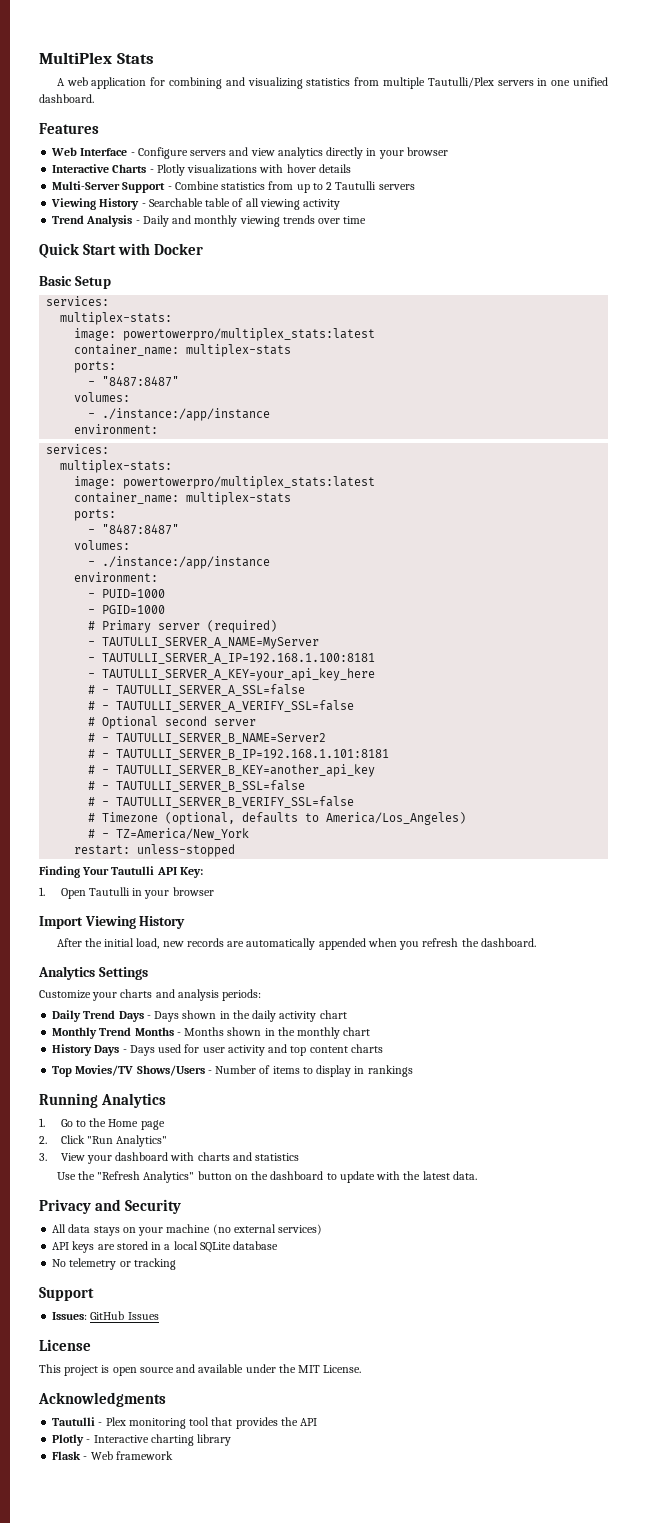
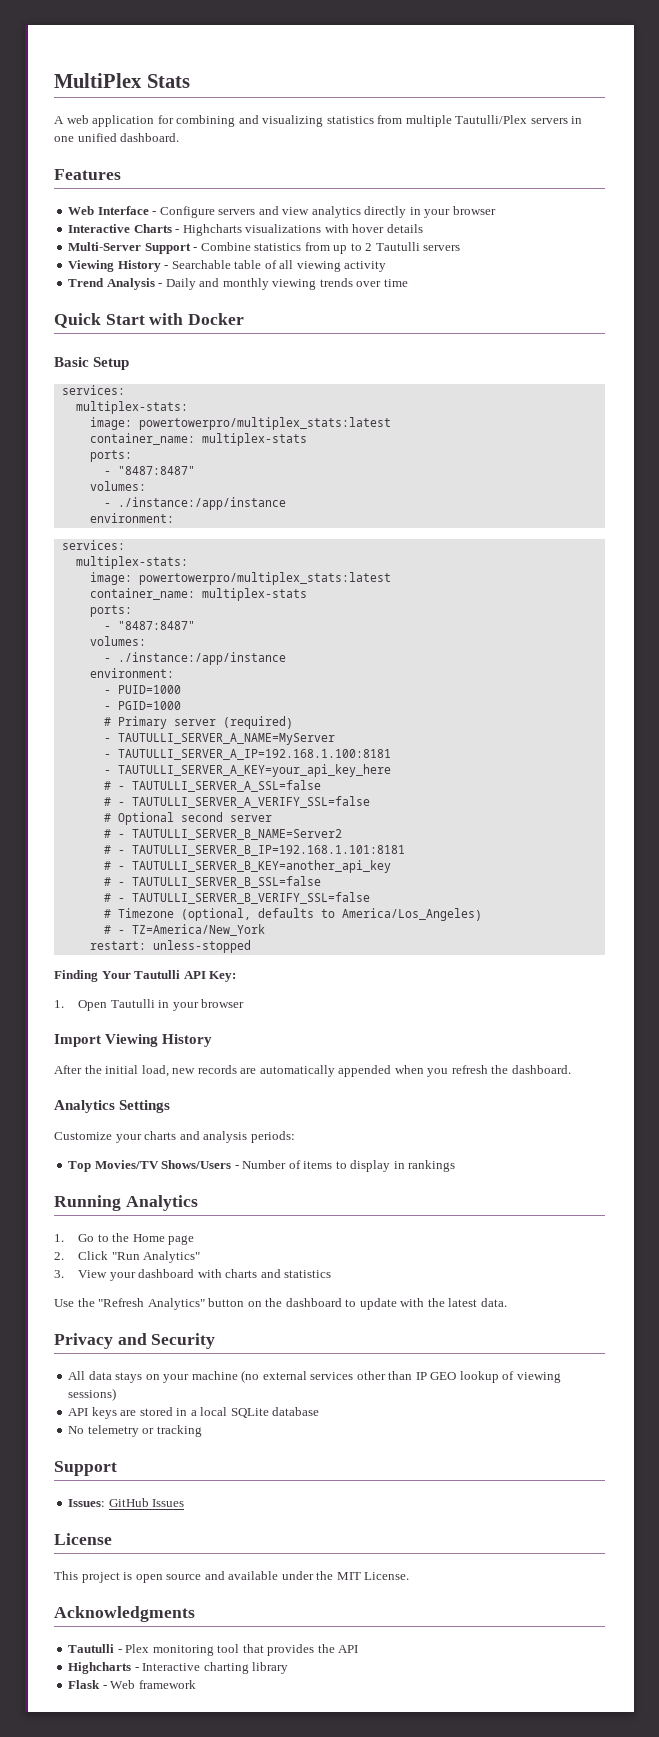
- Interactive Charts - Plotly visualizations with hover details
+ Interactive Charts - Highcharts visualizations with hover details
- Daily Trend Days - Days shown in the daily activity chart
- Monthly Trend Months - Months shown in the monthly chart
- History Days - Days used for user activity and top content charts
- All data stays on your machine (no external services)
+ All data stays on your machine (no external services other than IP GEO lookup of viewing sessions)
- Plotly - Interactive charting library
+ Highcharts - Interactive charting library

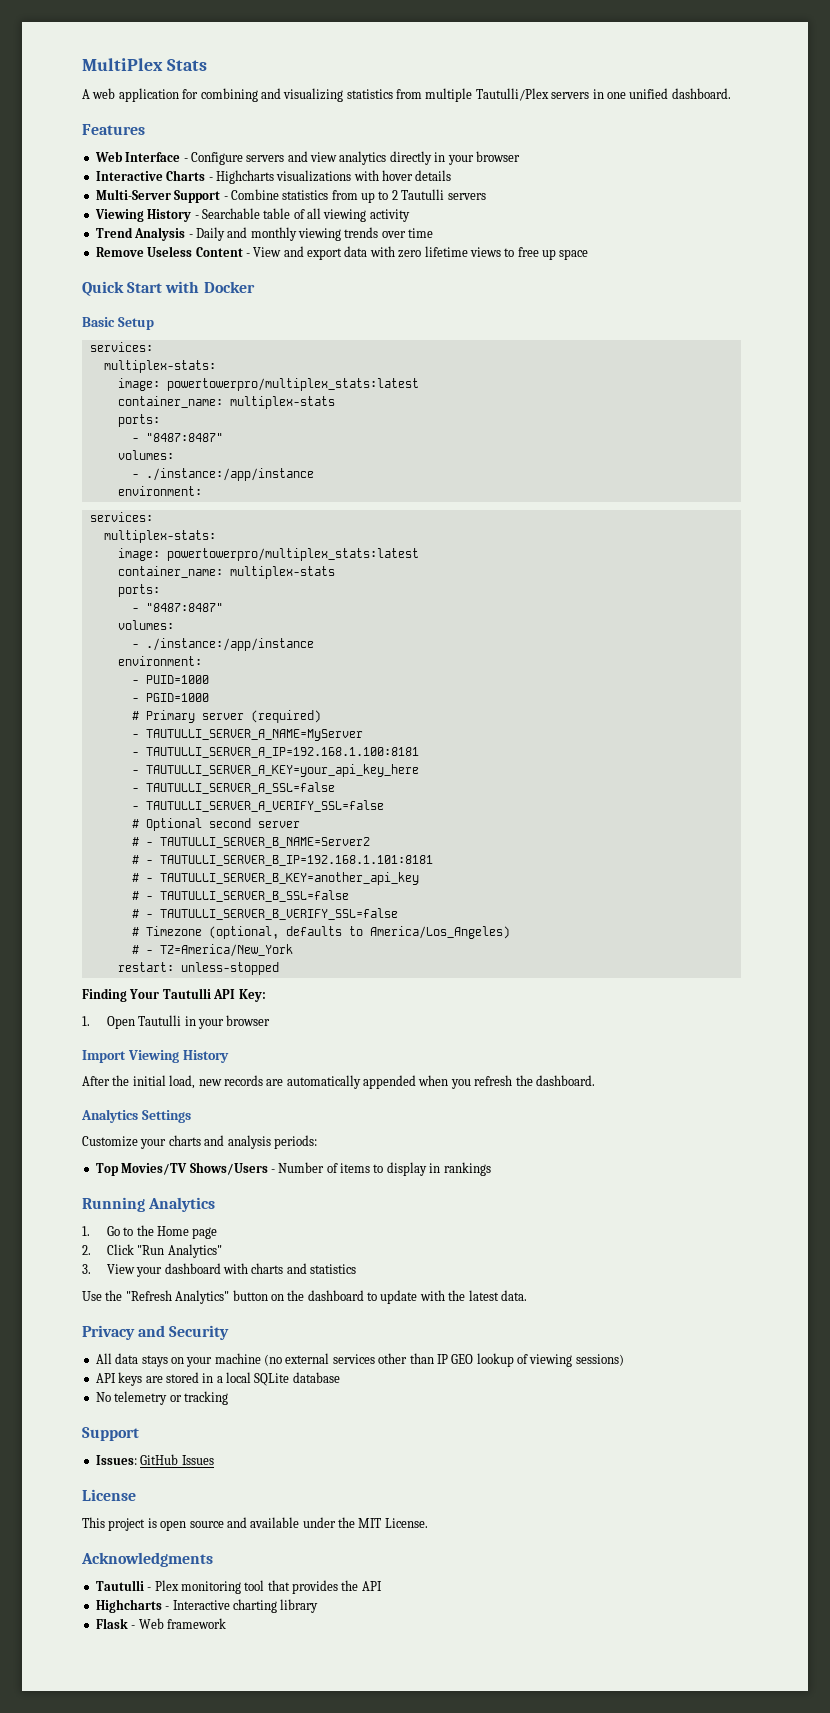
+ Remove Useless Content - View and export data with zero lifetime views to free up space
- # - TAUTULLI_SERVER_A_SSL=false
+ - TAUTULLI_SERVER_A_SSL=false
- # - TAUTULLI_SERVER_A_VERIFY_SSL=false
+ - TAUTULLI_SERVER_A_VERIFY_SSL=false

